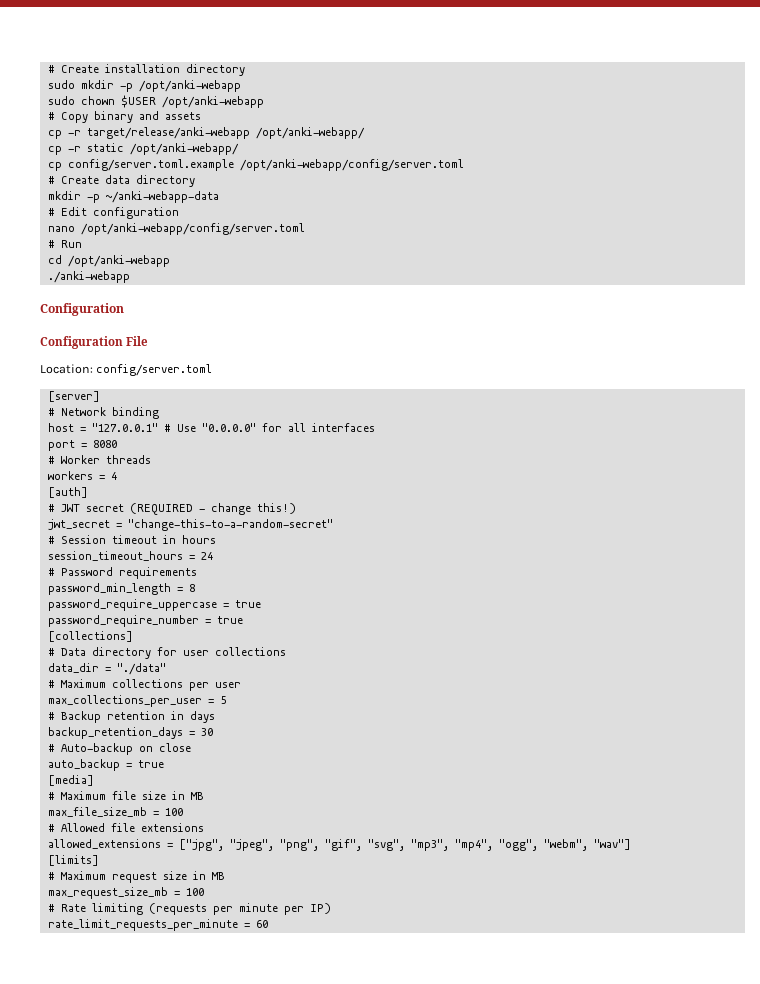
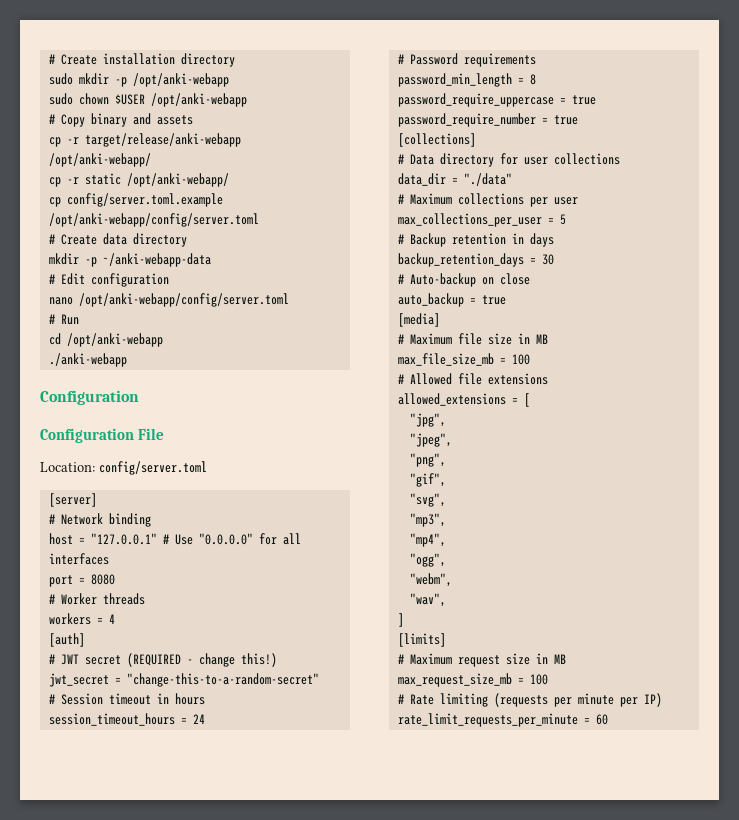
- allowed_extensions = ["jpg", "jpeg", "png", "gif", "svg", "mp3", "mp4", "ogg", "webm", "wav"]
+ allowed_extensions = [
+ "jpg",
+ "jpeg",
+ "png",
+ "gif",
+ "svg",
+ "mp3",
+ "mp4",
+ "ogg",
+ "webm",
+ "wav",
+ ]

